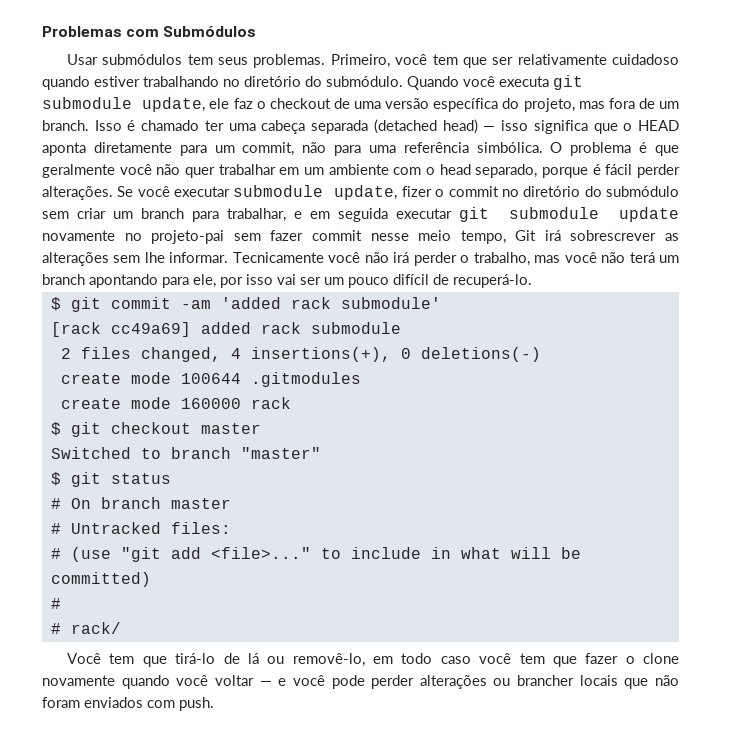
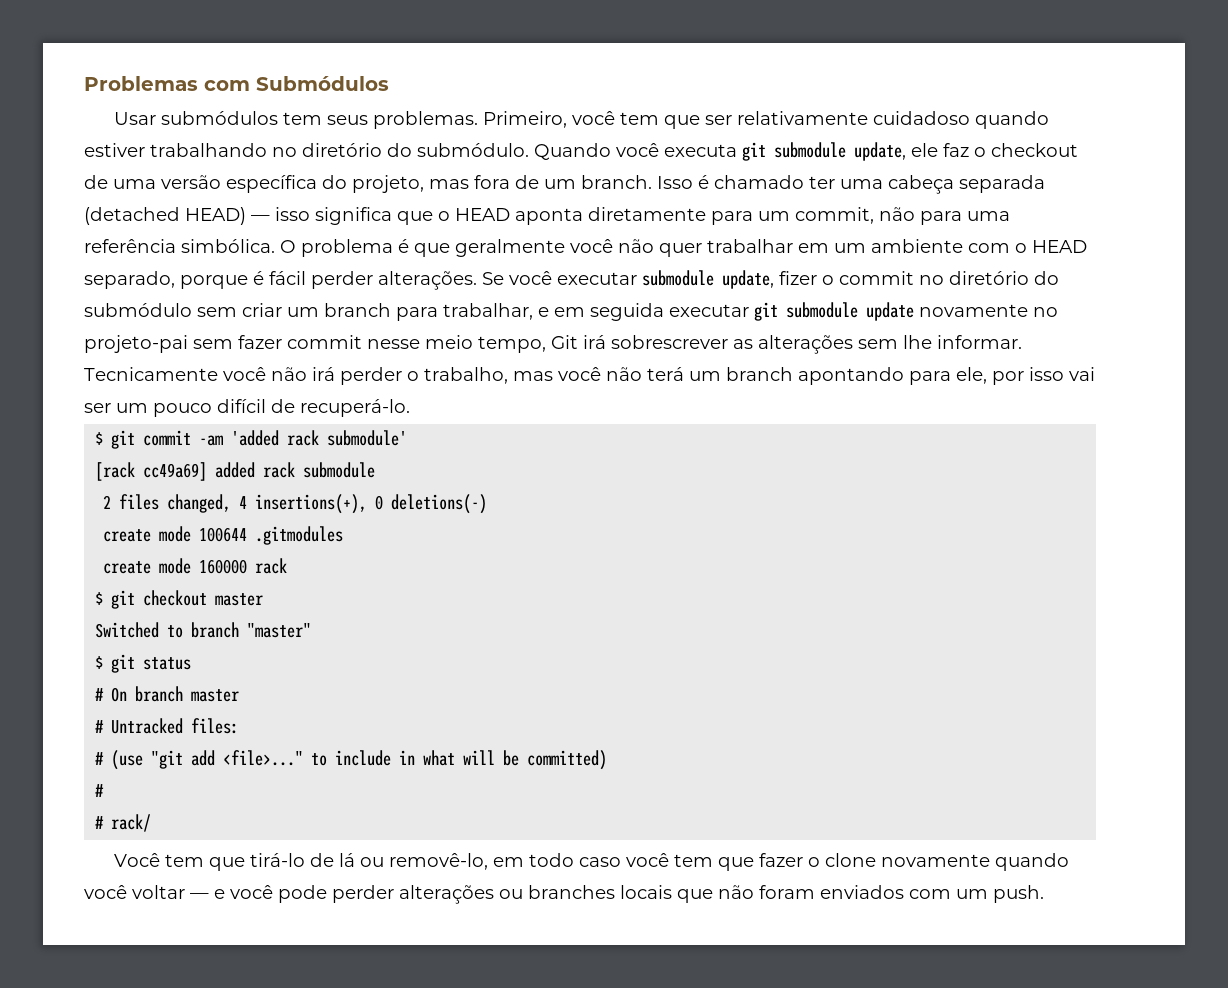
- Isso é chamado ter uma cabeça separada (detached head) — isso significa que o HEAD aponta diretamente para um commit, não para uma referência simbólica.
+ Isso é chamado ter uma cabeça separada (detached HEAD) — isso significa que o HEAD aponta diretamente para um commit, não para uma referência simbólica.
- O problema é que geralmente você não quer trabalhar em um ambiente com o head separado, porque é fácil perder alterações.
+ O problema é que geralmente você não quer trabalhar em um ambiente com o HEAD separado, porque é fácil perder alterações.
- Você tem que tirá-lo de lá ou removê-lo, em todo caso você tem que fazer o clone novamente quando você voltar — e você pode perder alterações ou brancher locais que não foram enviados com push.
+ Você tem que tirá-lo de lá ou removê-lo, em todo caso você tem que fazer o clone novamente quando você voltar — e você pode perder alterações ou branches locais que não foram enviados com um push.

